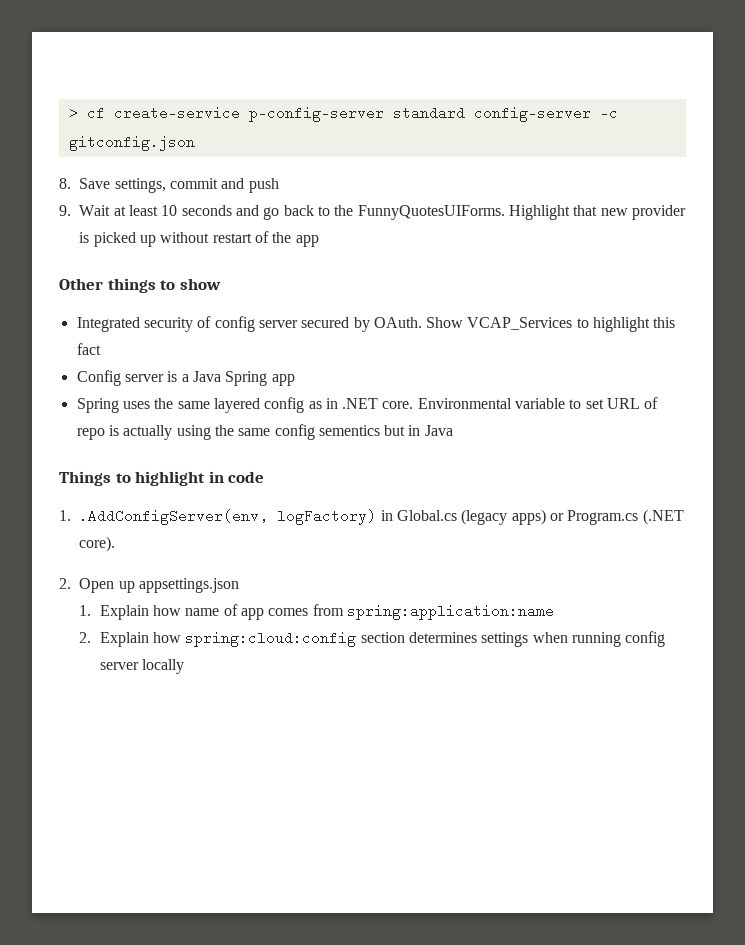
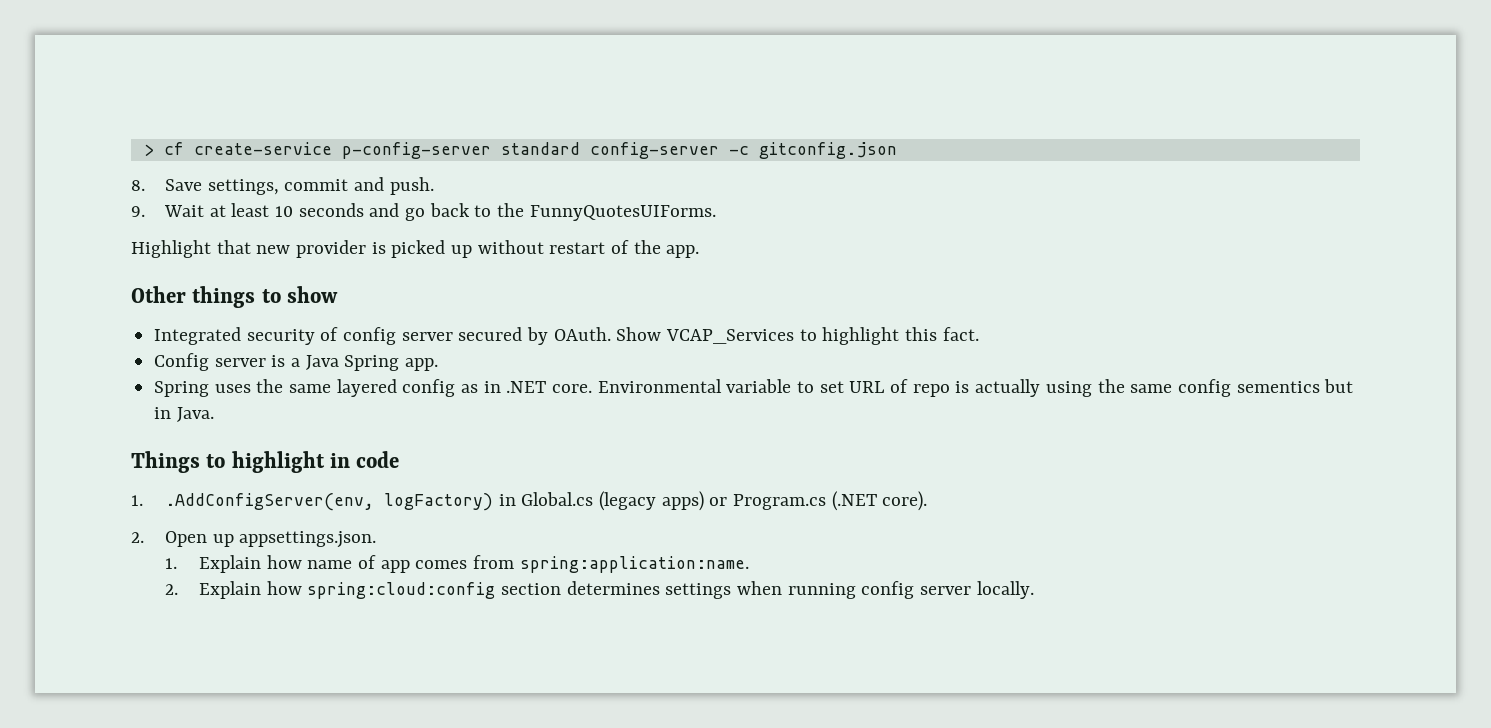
- 8. Save settings, commit and push
+ 8. Save settings, commit and push.
- 9. Wait at least 10 seconds and go back to the FunnyQuotesUIForms. Highlight that new provider is picked up without restart of the app
+ 9. Wait at least 10 seconds and go back to the FunnyQuotesUIForms.
+ Highlight that new provider is picked up without restart of the app.
- Show VCAP_Services to highlight this fact
+ Show VCAP_Services to highlight this fact.
- Config server is a Java Spring app
+ Config server is a Java Spring app.
- Environmental variable to set URL of repo is actually using the same config sementics but in Java
+ Environmental variable to set URL of repo is actually using the same config sementics but in Java.
- 2. Open up appsettings.json
+ 2. Open up appsettings.json.
- 1. Explain how name of app comes from spring:application:name
+ 1. Explain how name of app comes from spring:application:name.
- 2. Explain how spring:cloud:config section determines settings when running config server locally
+ 2. Explain how spring:cloud:config section determines settings when running config server locally.

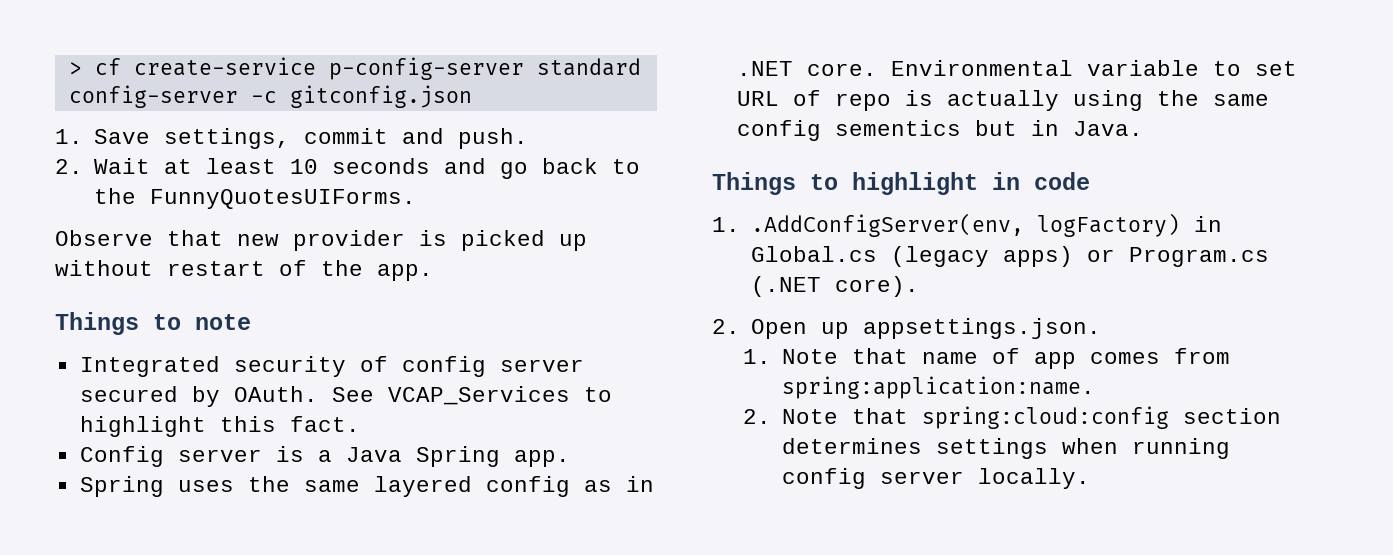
- 8. Save settings, commit and push.
+ 1. Save settings, commit and push.
- 9. Wait at least 10 seconds and go back to the FunnyQuotesUIForms.
+ 2. Wait at least 10 seconds and go back to the FunnyQuotesUIForms.
- Highlight that new provider is picked up without restart of the app.
+ Observe that new provider is picked up without restart of the app.
- Other things to show
+ Things to note
- Show VCAP_Services to highlight this fact.
+ See VCAP_Services to highlight this fact.
- 1. Explain how name of app comes from spring:application:name.
+ 1. Note that name of app comes from spring:application:name.
- 2. Explain how spring:cloud:config section determines settings when running config server locally.
+ 2. Note that spring:cloud:config section determines settings when running config server locally.

